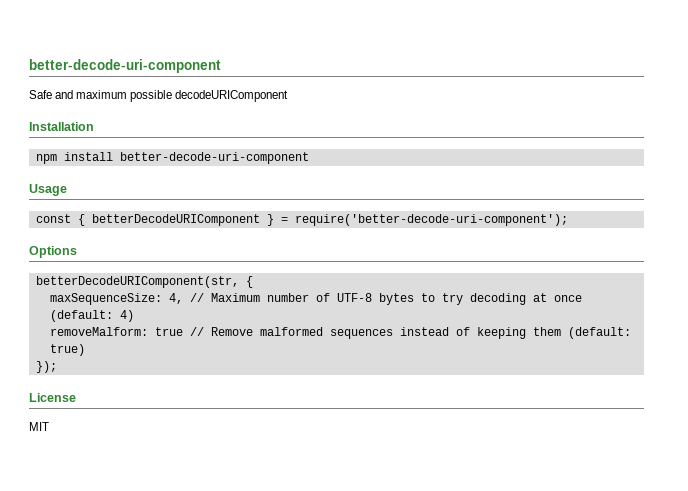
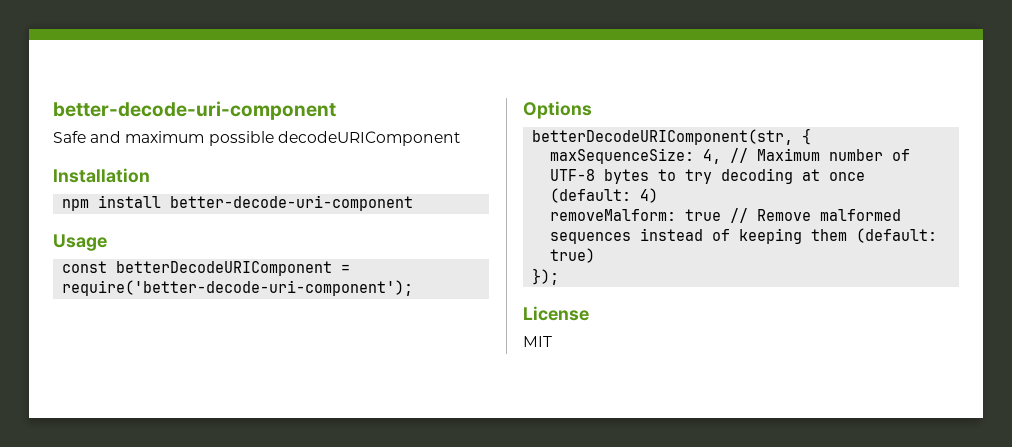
- const { betterDecodeURIComponent } = require('better-decode-uri-component');
+ const betterDecodeURIComponent = require('better-decode-uri-component');

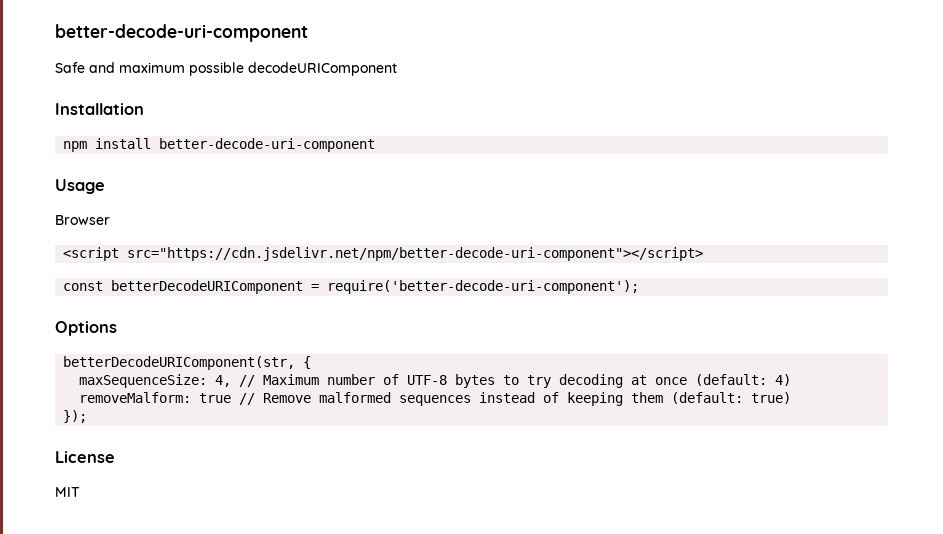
+ Browser
+ <script src="https://cdn.jsdelivr.net/npm/better-decode-uri-component"></script>

